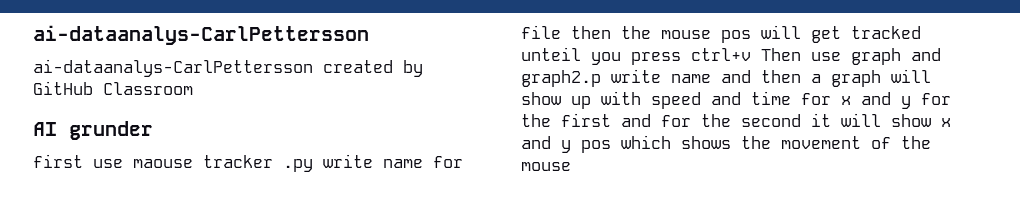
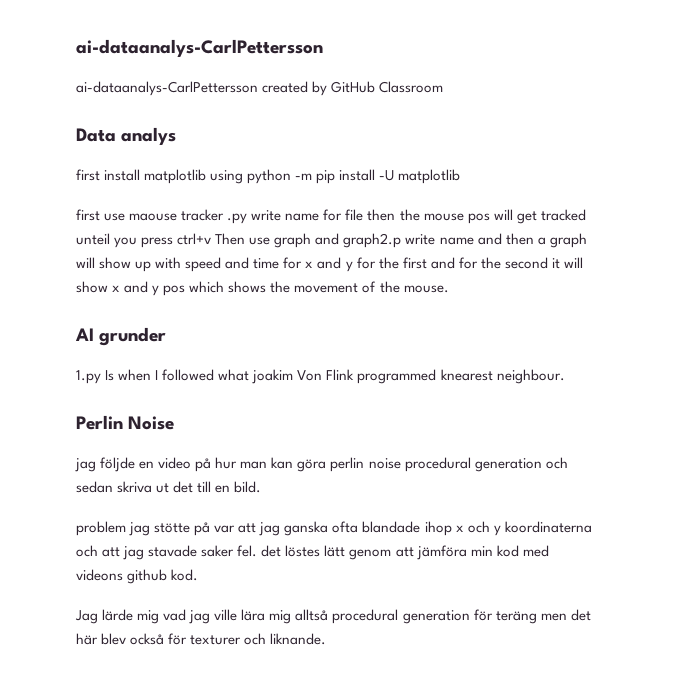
- AI grunder
+ Data analys
+ first install matplotlib using python -m pip install -U matplotlib
- first use maouse tracker .py write name for file then the mouse pos will get tracked unteil you press ctrl+v Then use graph and graph2.p write name and then a graph will show up with speed and time for x and y for the first and for the second it will show x and y pos which shows the movement of the mouse
+ first use maouse tracker .py write name for file then the mouse pos will get tracked unteil you press ctrl+v Then use graph and graph2.p write name and then a graph will show up with speed and time for x and y for the first and for the second it will show x and y pos which shows the movement of the mouse.
+ AI grunder
+ 1.py Is when I followed what joakim Von Flink programmed knearest neighbour.
+ Perlin Noise
+ jag följde en video på hur man kan göra perlin noise procedural generation och sedan skriva ut det till en bild.
+ problem jag stötte på var att jag ganska ofta blandade ihop x och y koordinaterna och att jag stavade saker fel. det löstes lätt genom att jämföra min kod med videons github kod.
+ Jag lärde mig vad jag ville lära mig alltså procedural generation för teräng men det här blev också för texturer och liknande.

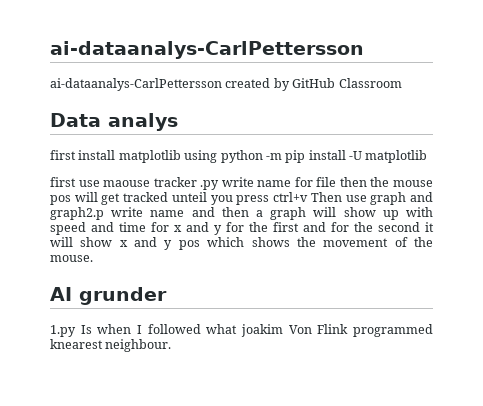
- Perlin Noise
- jag följde en video på hur man kan göra perlin noise procedural generation och sedan skriva ut det till en bild.
- problem jag stötte på var att jag ganska ofta blandade ihop x och y koordinaterna och att jag stavade saker fel. det löstes lätt genom att jämföra min kod med videons github kod.
- Jag lärde mig vad jag ville lära mig alltså procedural generation för teräng men det här blev också för texturer och liknande.

